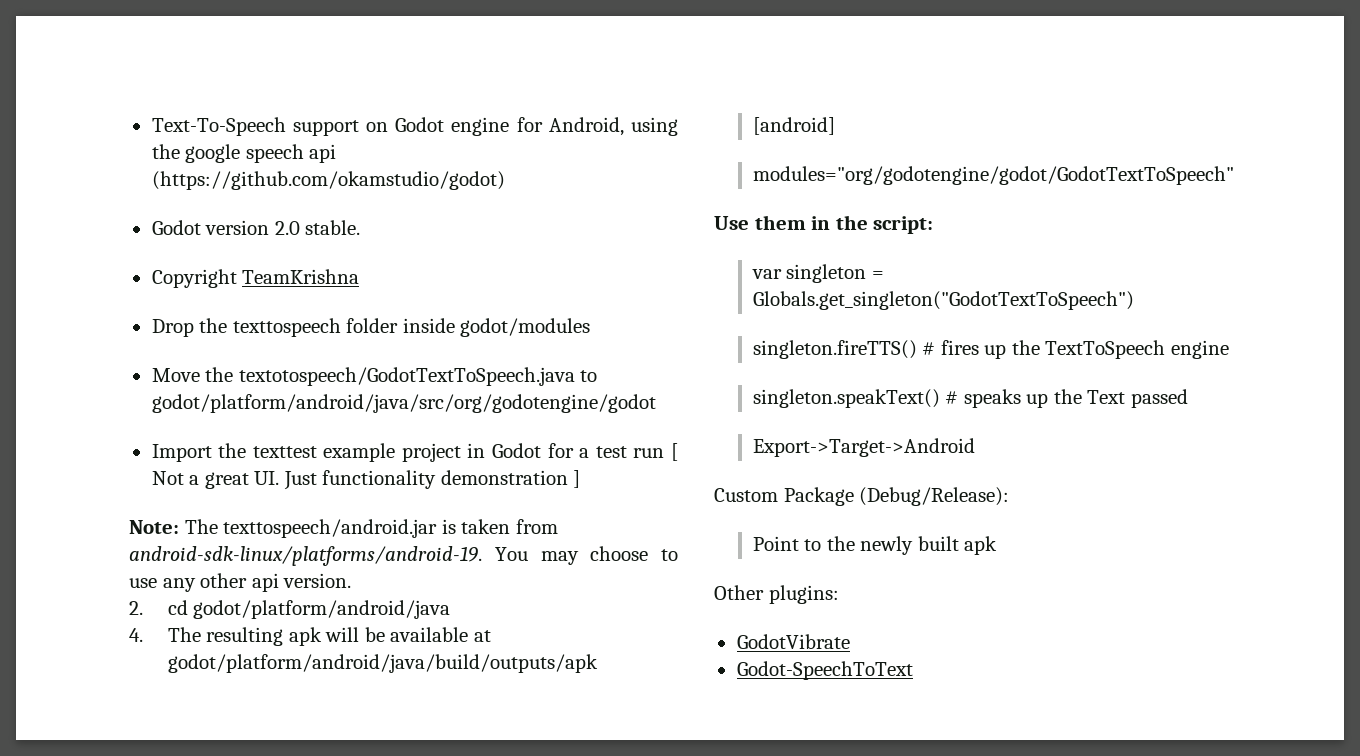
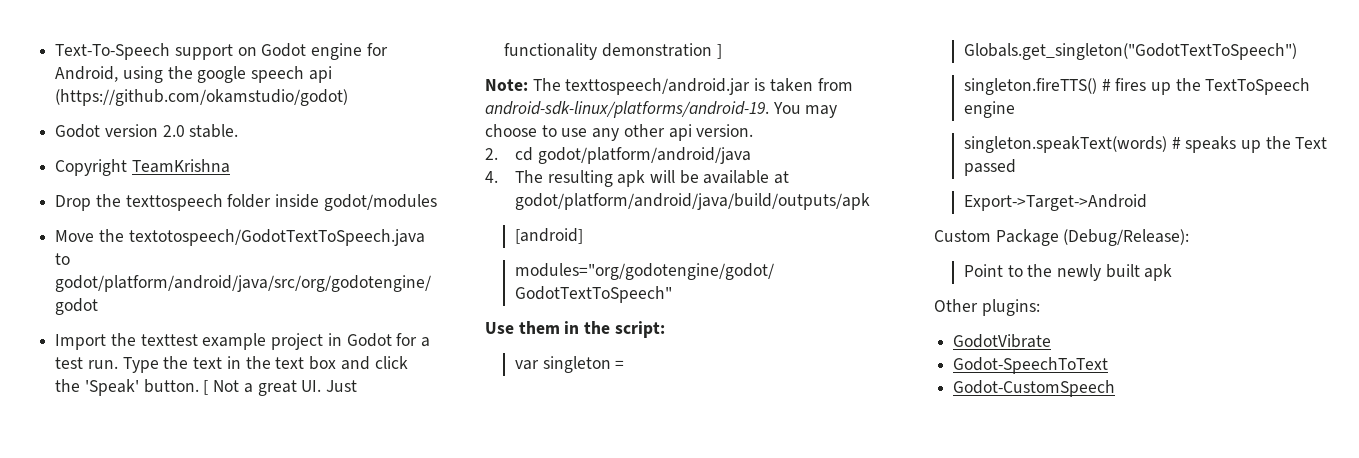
- Import the texttest example project in Godot for a test run [ Not a great UI. Just functionality demonstration ]
+ Import the texttest example project in Godot for a test run. Type the text in the text box and click the 'Speak' button. [ Not a great UI. Just functionality demonstration ]
- singleton.speakText() # speaks up the Text passed
+ singleton.speakText(words) # speaks up the Text passed
+ Godot-CustomSpeech

